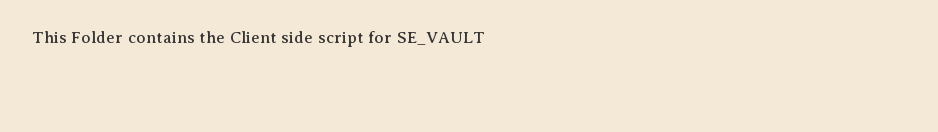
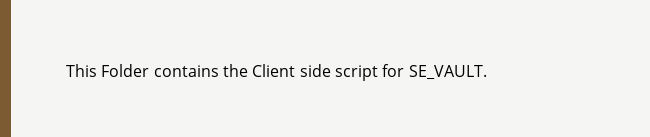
- This Folder contains the Client side script for SE_VAULT
+ This Folder contains the Client side script for SE_VAULT.

